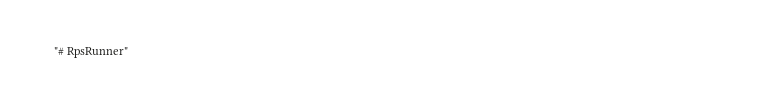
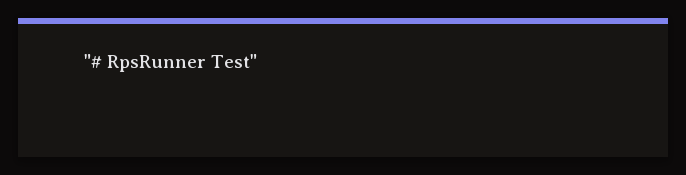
- "# RpsRunner"
+ "# RpsRunner Test"

